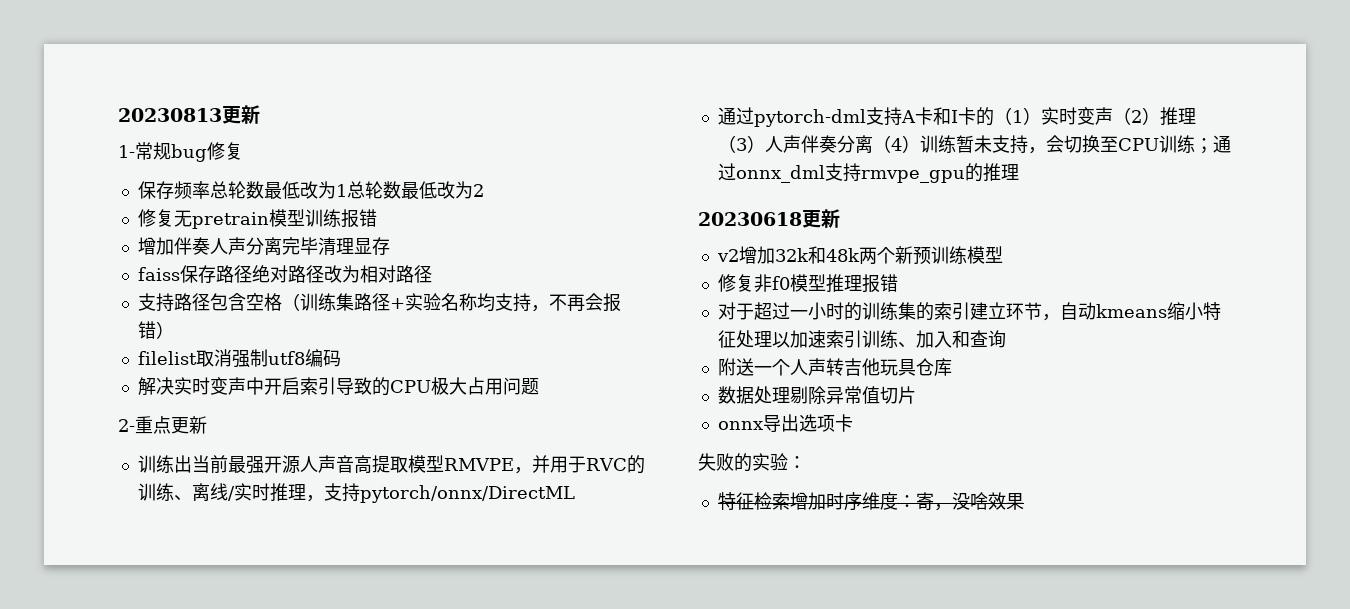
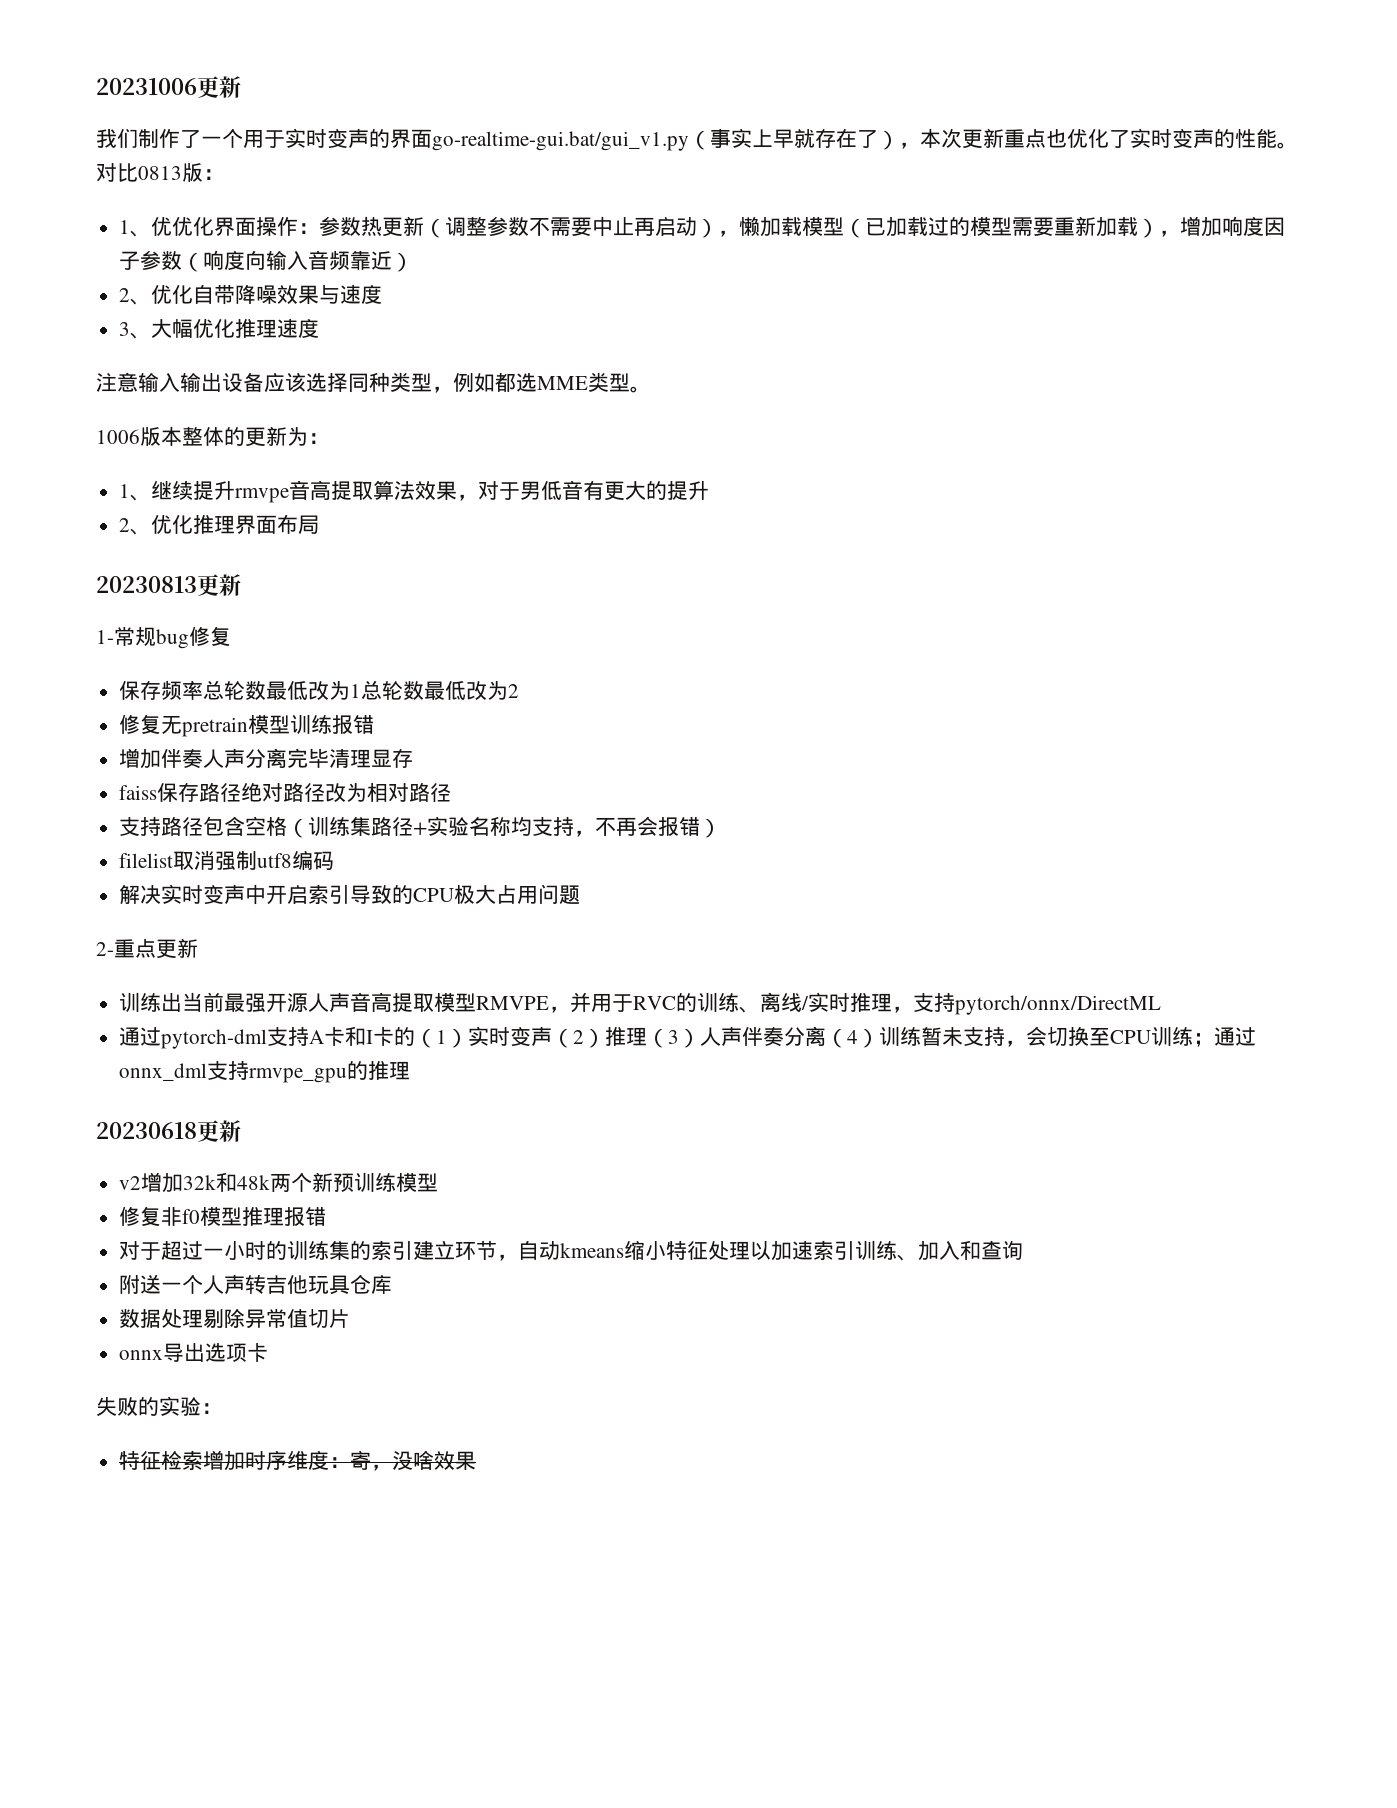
+ 20231006更新
+ 我们制作了一个用于实时变声的界面go-realtime-gui.bat/gui_v1.py（事实上早就存在了），本次更新重点也优化了实时变声的性能。对比0813版：
+ 1、优优化界面操作：参数热更新（调整参数不需要中止再启动），懒加载模型（已加载过的模型需要重新加载），增加响度因子参数（响度向输入音频靠近）
+ 2、优化自带降噪效果与速度
+ 3、大幅优化推理速度
+ 注意输入输出设备应该选择同种类型，例如都选MME类型。
+ 1006版本整体的更新为：
+ 1、继续提升rmvpe音高提取算法效果，对于男低音有更大的提升
+ 2、优化推理界面布局

